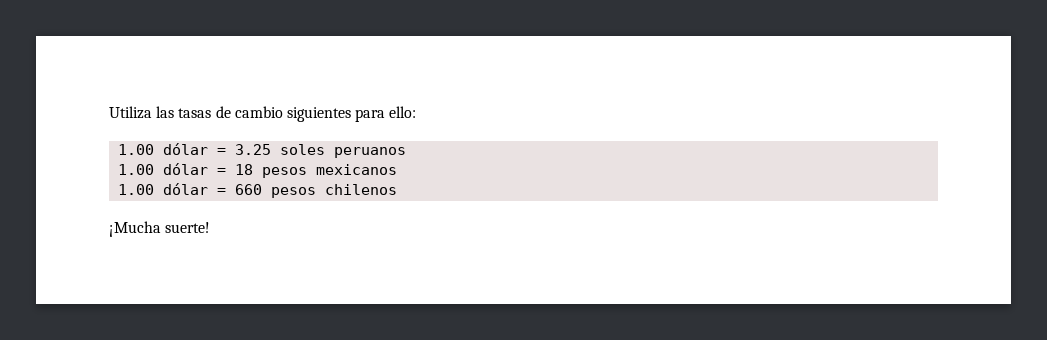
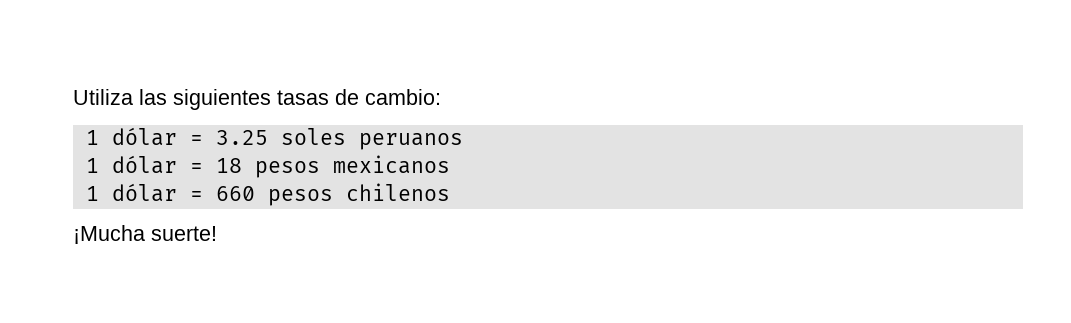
- Utiliza las tasas de cambio siguientes para ello:
- 1.00 dólar = 3.25 soles peruanos
+ Utiliza las siguientes tasas de cambio:
+ 1 dólar = 3.25 soles peruanos
- 1.00 dólar = 18 pesos mexicanos
+ 1 dólar = 18 pesos mexicanos
- 1.00 dólar = 660 pesos chilenos
+ 1 dólar = 660 pesos chilenos

